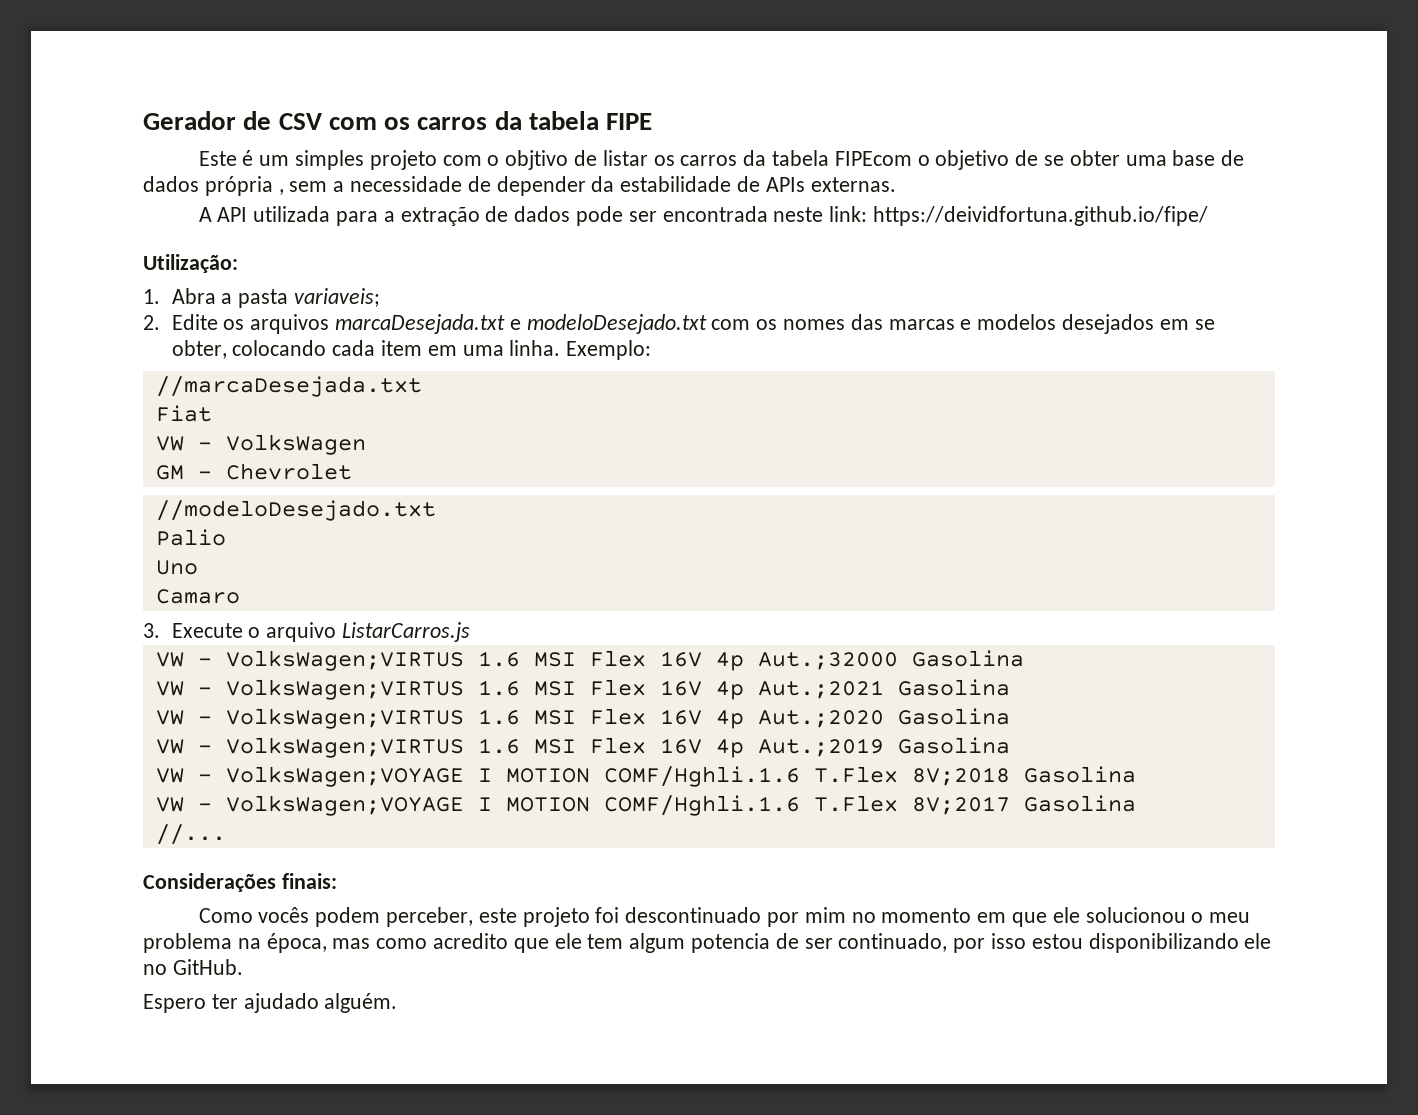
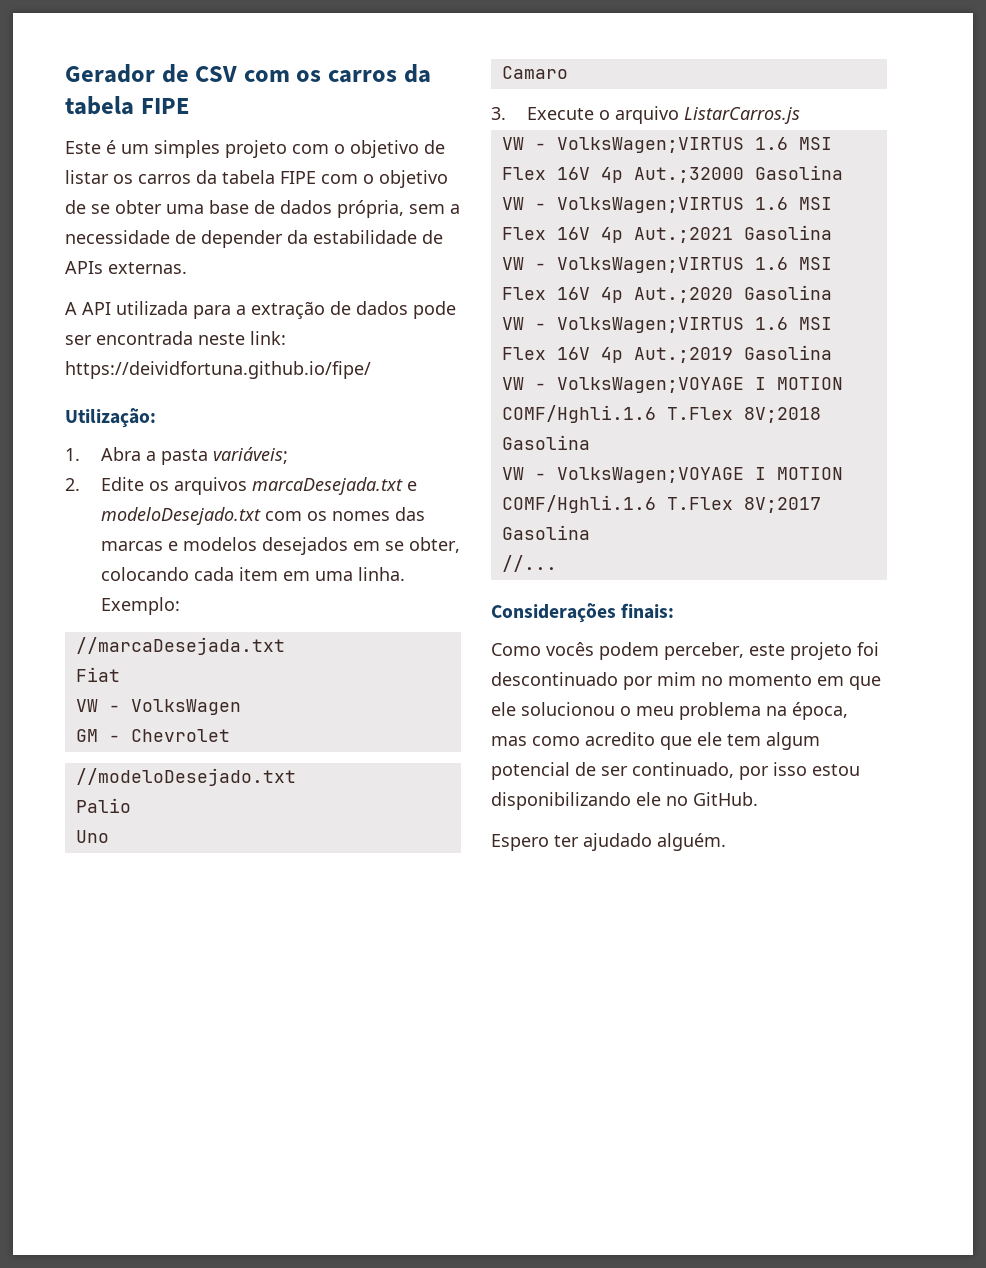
- Este é um simples projeto com o objtivo de listar os carros da tabela FIPEcom o objetivo de se obter uma base de dados própria , sem a necessidade de depender da estabilidade de APIs externas.
+ Este é um simples projeto com o objetivo de listar os carros da tabela FIPE com o objetivo de se obter uma base de dados própria, sem a necessidade de depender da estabilidade de APIs externas.
- 1. Abra a pasta variaveis;
+ 1. Abra a pasta variáveis;
- Como vocês podem perceber, este projeto foi descontinuado por mim no momento em que ele solucionou o meu problema na época, mas como acredito que ele tem algum potencia de ser continuado, por isso estou disponibilizando ele no GitHub.
+ Como vocês podem perceber, este projeto foi descontinuado por mim no momento em que ele solucionou o meu problema na época, mas como acredito que ele tem algum potencial de ser continuado, por isso estou disponibilizando ele no GitHub.

